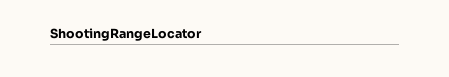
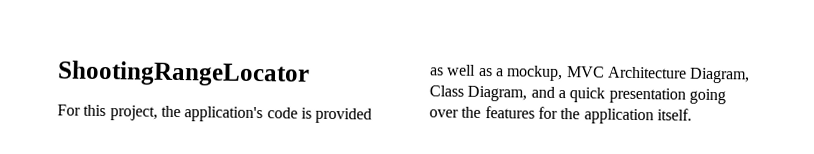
+ For this project, the application's code is provided as well as a mockup, MVC Architecture Diagram, Class Diagram, and a quick presentation going over the features for the application itself.

